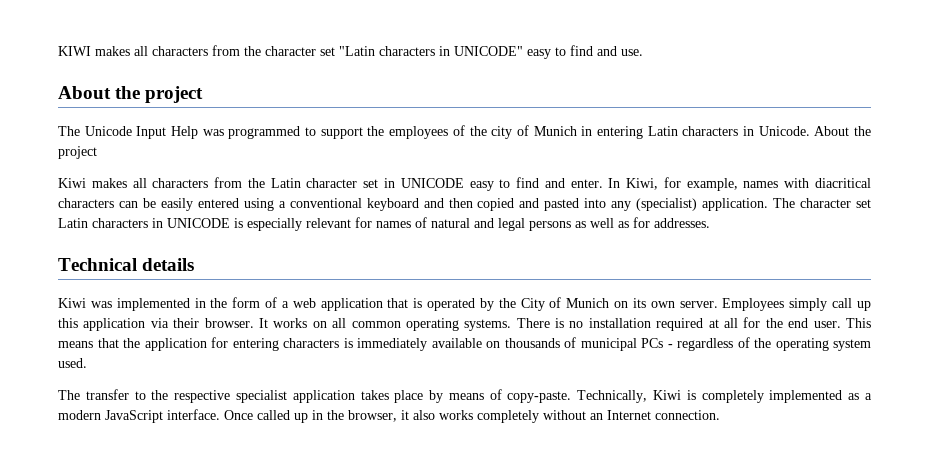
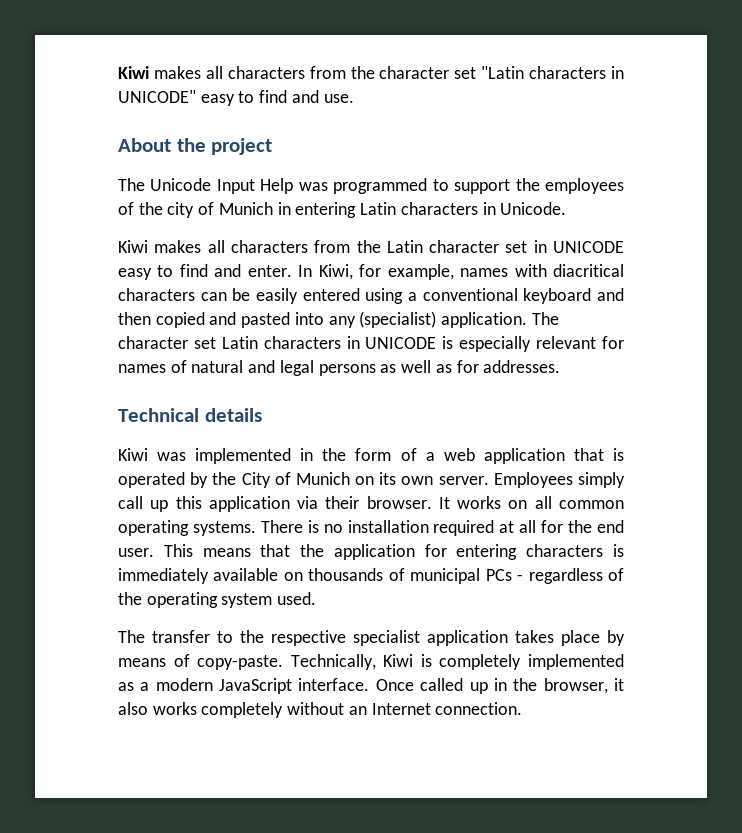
- KIWI makes all characters from the character set "Latin characters in UNICODE" easy to find and use.
+ Kiwi makes all characters from the character set "Latin characters in UNICODE" easy to find and use.
- The Unicode Input Help was programmed to support the employees of the city of Munich in entering Latin characters in Unicode. About the project
+ The Unicode Input Help was programmed to support the employees of the city of Munich in entering Latin characters in Unicode.

